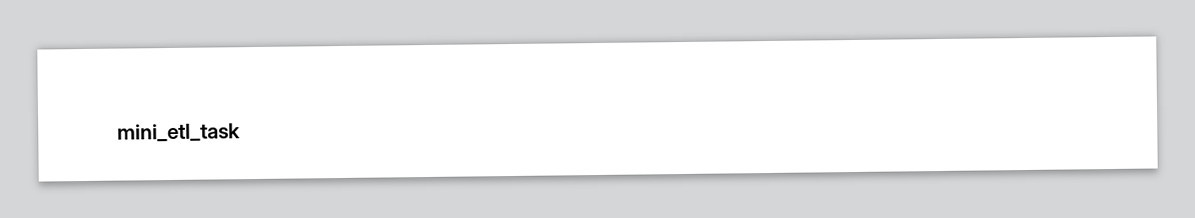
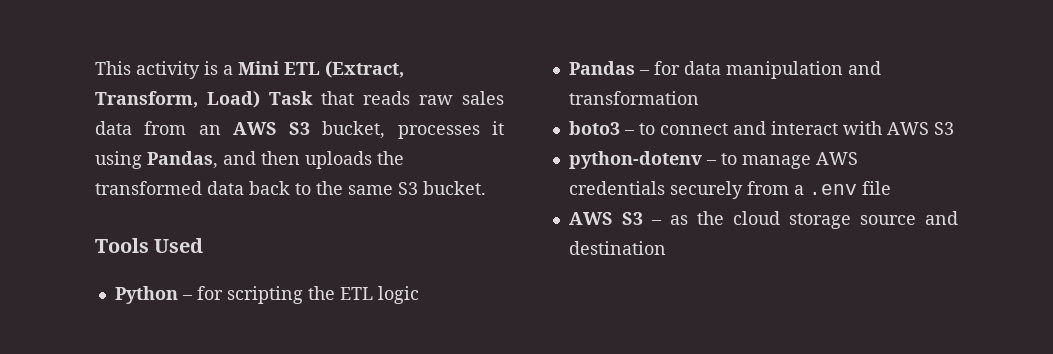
- mini_etl_task
+ This activity is a Mini ETL (Extract, Transform, Load) Task that reads raw sales data from an AWS S3 bucket, processes it using Pandas, and then uploads the transformed data back to the same S3 bucket.
+ Tools Used
+ Python – for scripting the ETL logic
+ Pandas – for data manipulation and transformation
+ boto3 – to connect and interact with AWS S3
+ python-dotenv – to manage AWS credentials securely from a .env file
+ AWS S3 – as the cloud storage source and destination

